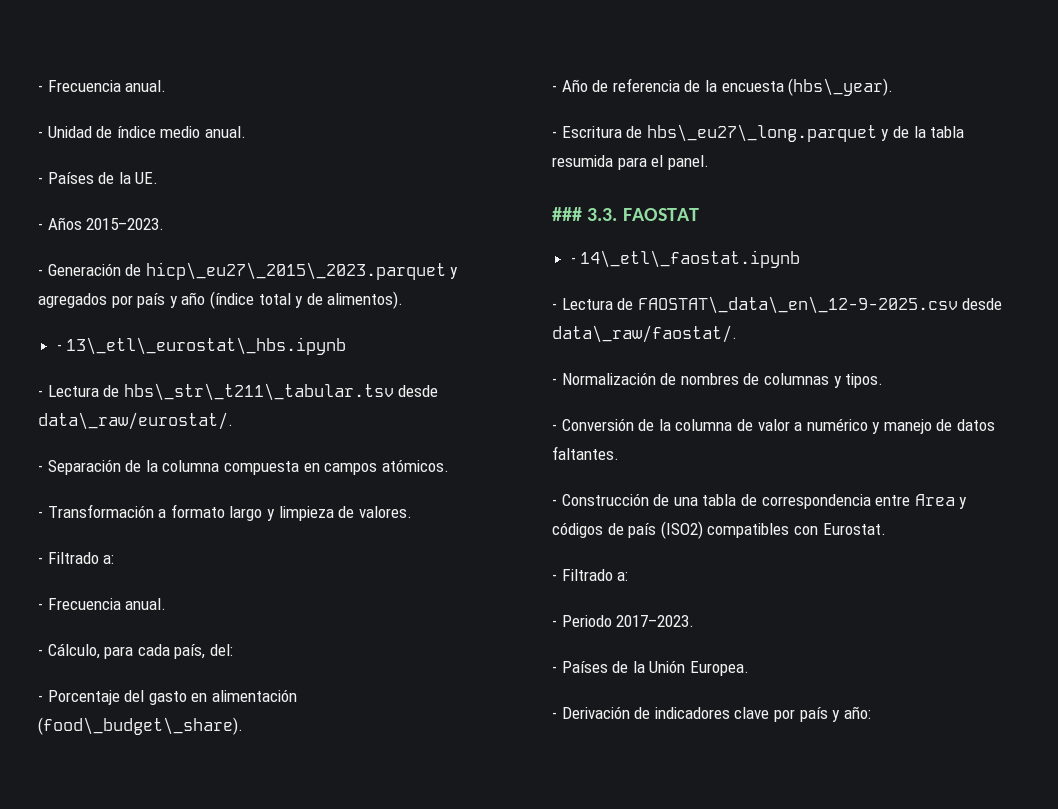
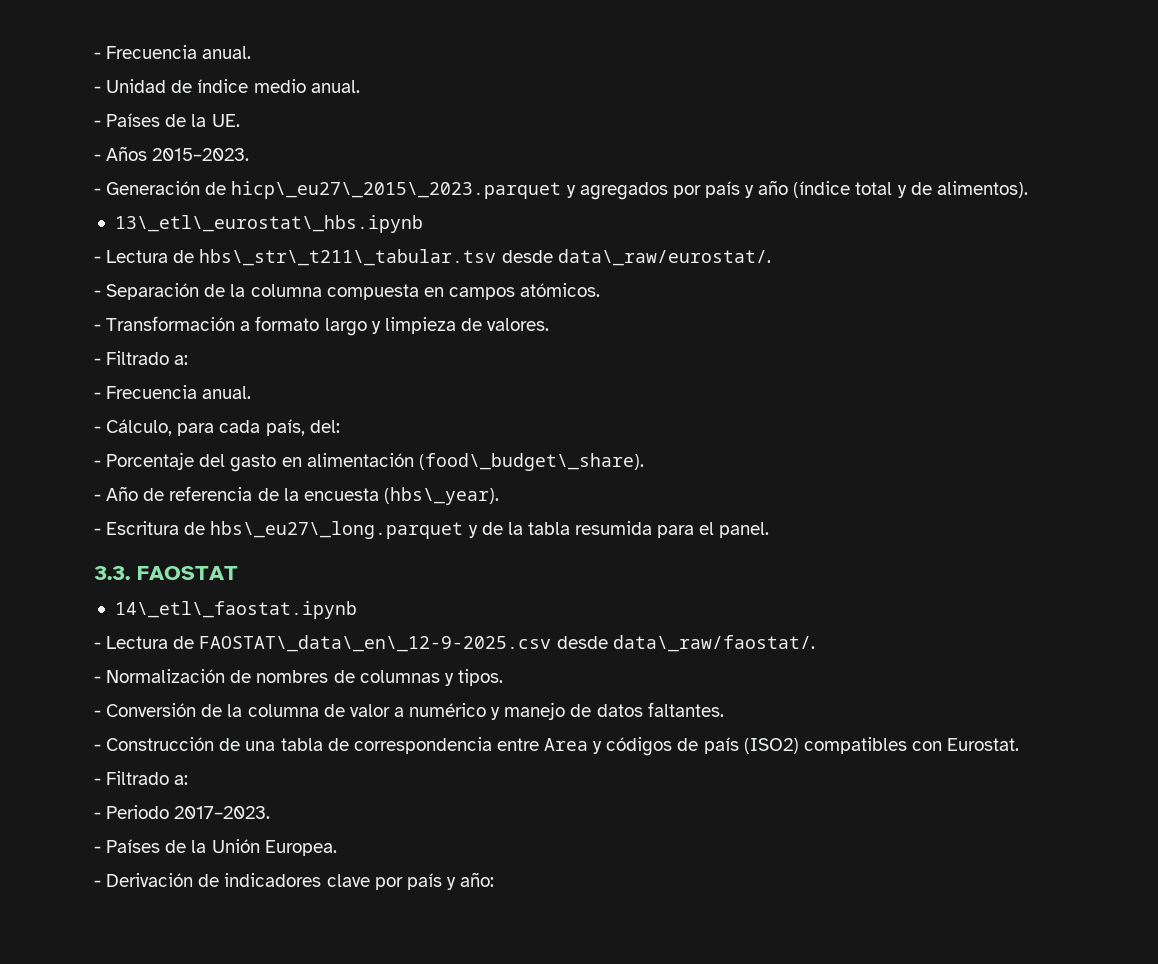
- - 13\_etl\_eurostat\_hbs.ipynb
+ 13\_etl\_eurostat\_hbs.ipynb
- ### 3.3. FAOSTAT
+ 3.3. FAOSTAT
- - 14\_etl\_faostat.ipynb
+ 14\_etl\_faostat.ipynb

